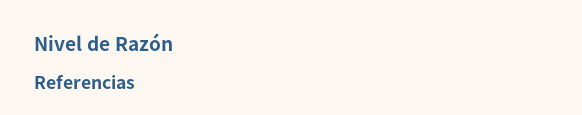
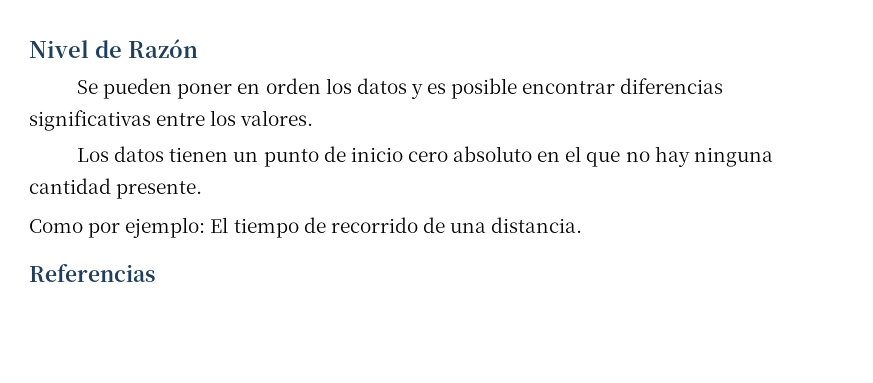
+ Se pueden poner en orden los datos y es posible encontrar diferencias significativas entre los valores.
+ Los datos tienen un punto de inicio cero absoluto en el que no hay ninguna cantidad presente.
+ Como por ejemplo: El tiempo de recorrido de una distancia.

